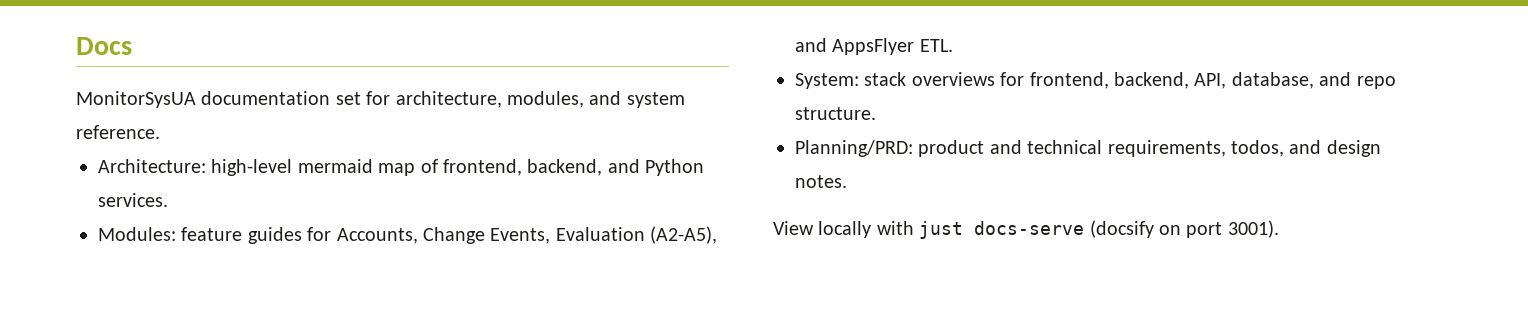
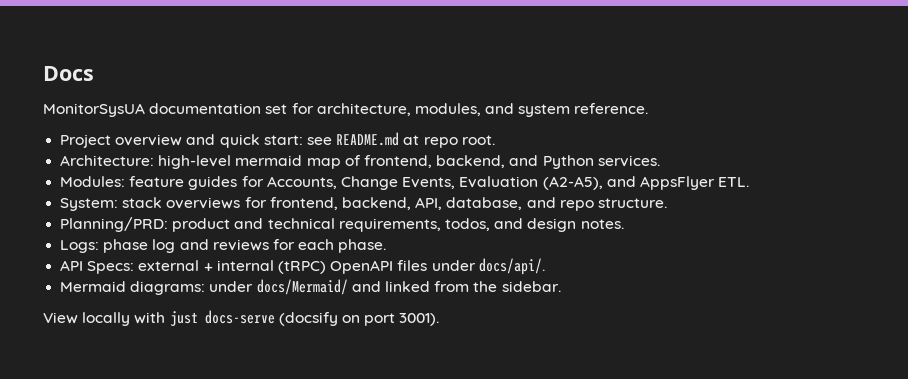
+ Project overview and quick start: see README.md at repo root.
+ Logs: phase log and reviews for each phase.
+ API Specs: external + internal (tRPC) OpenAPI files under docs/api/.
+ Mermaid diagrams: under docs/Mermaid/ and linked from the sidebar.

